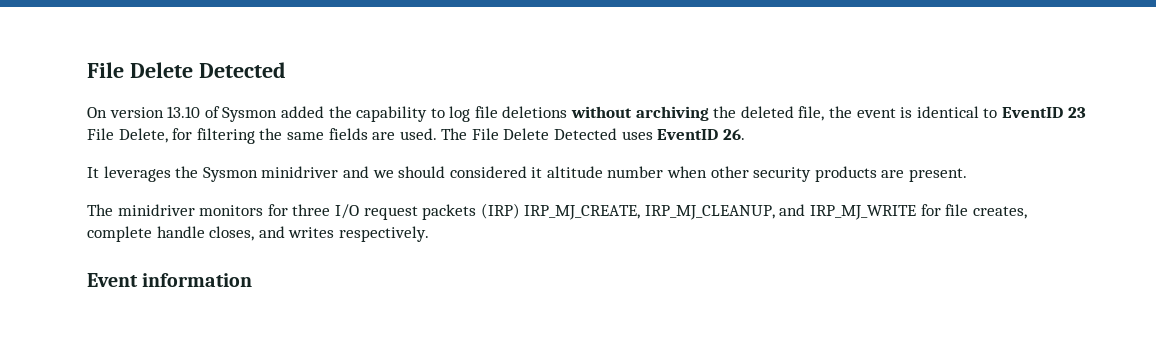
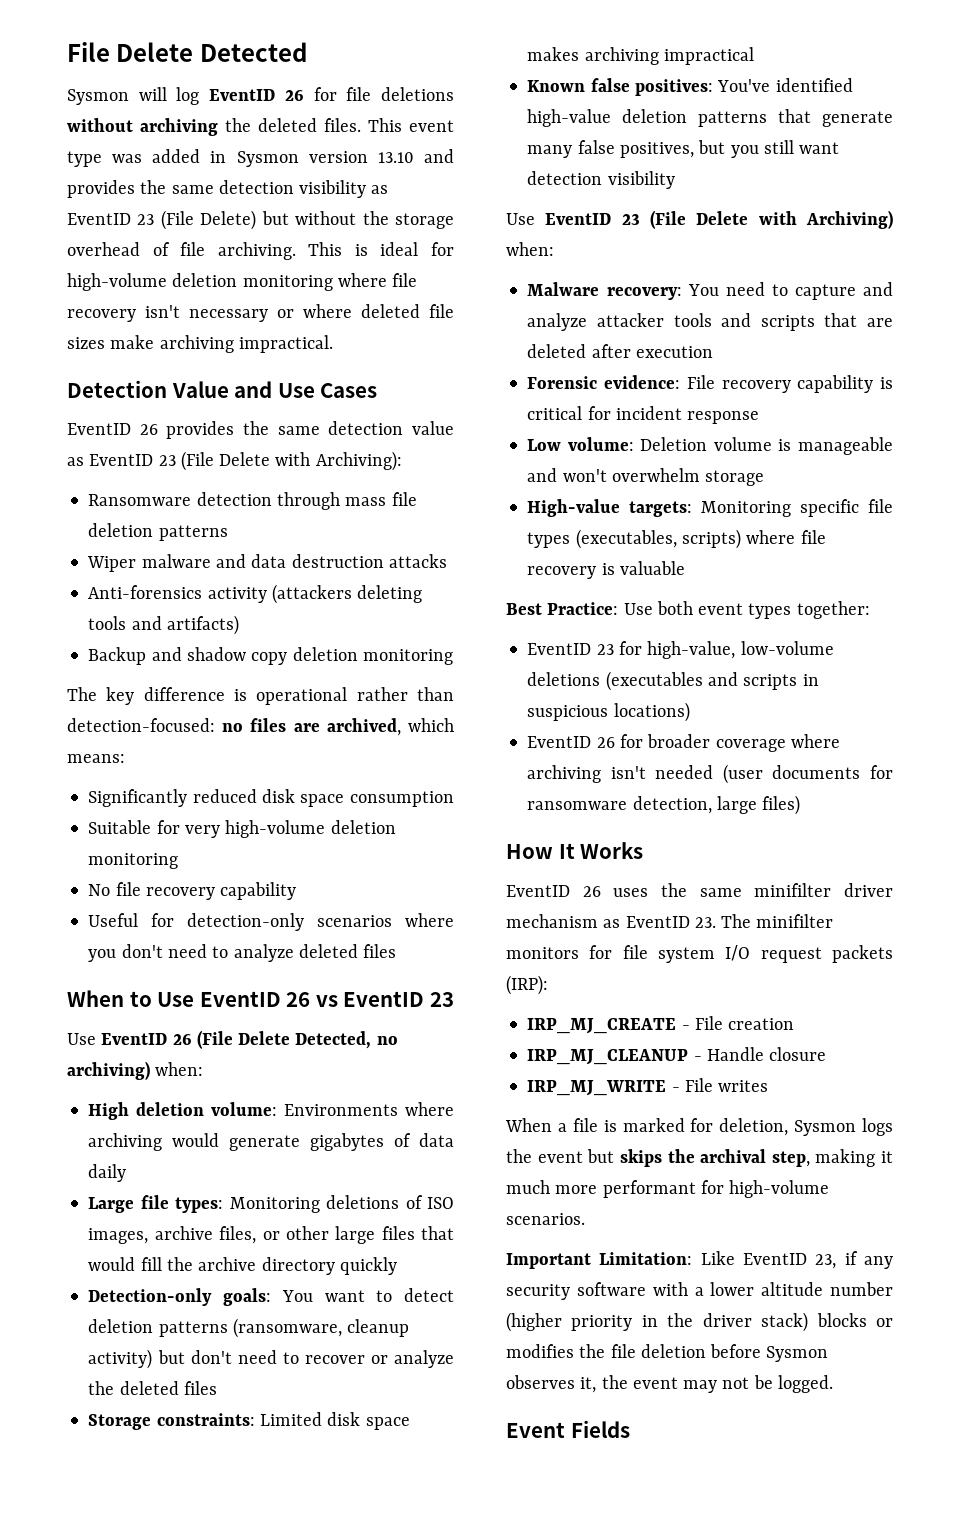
- On version 13.10 of Sysmon added the capability to log file deletions without archiving the deleted file, the event is identical to EventID 23 File Delete, for filtering the same fields are used. The File Delete Detected uses EventID 26.
- It leverages the Sysmon minidriver and we should considered it altitude number when other security products are present.
- The minidriver monitors for three I/O request packets (IRP) IRP_MJ_CREATE, IRP_MJ_CLEANUP, and IRP_MJ_WRITE for file creates, complete handle closes, and writes respectively.
+ Sysmon will log EventID 26 for file deletions without archiving the deleted files. This event type was added in Sysmon version 13.10 and provides the same detection visibility as EventID 23 (File Delete) but without the storage overhead of file archiving. This is ideal for high-volume deletion monitoring where file recovery isn't necessary or where deleted file sizes make archiving impractical.
+ Detection Value and Use Cases
+ EventID 26 provides the same detection value as EventID 23 (File Delete with Archiving):
+ Ransomware detection through mass file deletion patterns
+ Wiper malware and data destruction attacks
+ Anti-forensics activity (attackers deleting tools and artifacts)
+ Backup and shadow copy deletion monitoring
+ The key difference is operational rather than detection-focused: no files are archived, which means:
+ Significantly reduced disk space consumption
+ Suitable for very high-volume deletion monitoring
+ No file recovery capability
+ Useful for detection-only scenarios where you don't need to analyze deleted files
+ When to Use EventID 26 vs EventID 23
+ Use EventID 26 (File Delete Detected, no archiving) when:
+ High deletion volume: Environments where archiving would generate gigabytes of data daily
+ Large file types: Monitoring deletions of ISO images, archive files, or other large files that would fill the archive directory quickly
+ Detection-only goals: You want to detect deletion patterns (ransomware, cleanup activity) but don't need to recover or analyze the deleted files
+ Storage constraints: Limited disk space makes archiving impractical
+ Known false positives: You've identified high-value deletion patterns that generate many false positives, but you still want detection visibility
+ Use EventID 23 (File Delete with Archiving) when:
+ Malware recovery: You need to capture and analyze attacker tools and scripts that are deleted after execution
+ Forensic evidence: File recovery capability is critical for incident response
+ Low volume: Deletion volume is manageable and won't overwhelm storage
+ High-value targets: Monitoring specific file types (executables, scripts) where file recovery is valuable
+ Best Practice: Use both event types together:
+ EventID 23 for high-value, low-volume deletions (executables and scripts in suspicious locations)
+ EventID 26 for broader coverage where archiving isn't needed (user documents for ransomware detection, large files)
+ How It Works
+ EventID 26 uses the same minifilter driver mechanism as EventID 23. The minifilter monitors for file system I/O request packets (IRP):
+ IRP_MJ_CREATE - File creation
+ IRP_MJ_CLEANUP - Handle closure
+ IRP_MJ_WRITE - File writes
+ When a file is marked for deletion, Sysmon logs the event but skips the archival step, making it much more performant for high-volume scenarios.
+ Important Limitation: Like EventID 23, if any security software with a lower altitude number (higher priority in the driver stack) blocks or modifies the file deletion before Sysmon observes it, the event may not be logged.
- Event information
+ Event Fields

